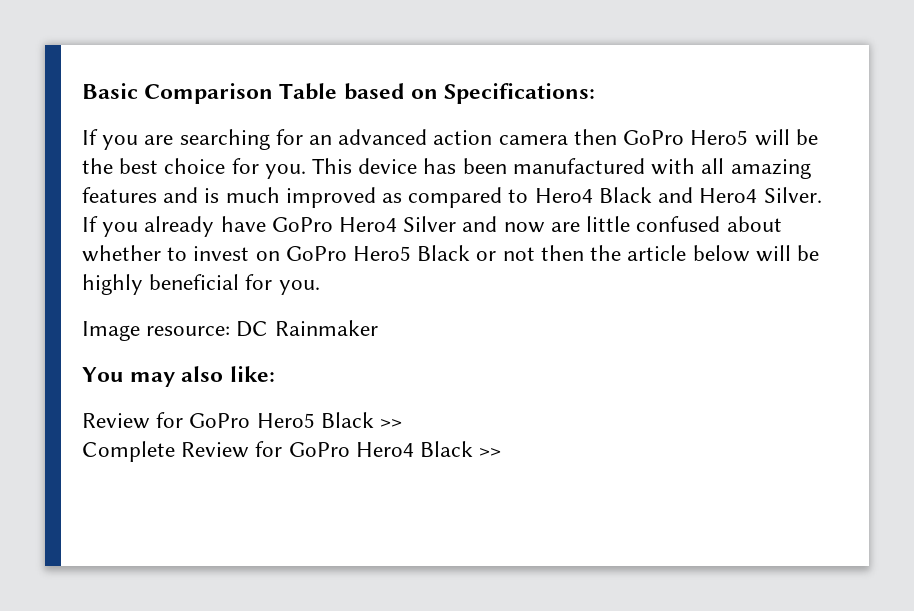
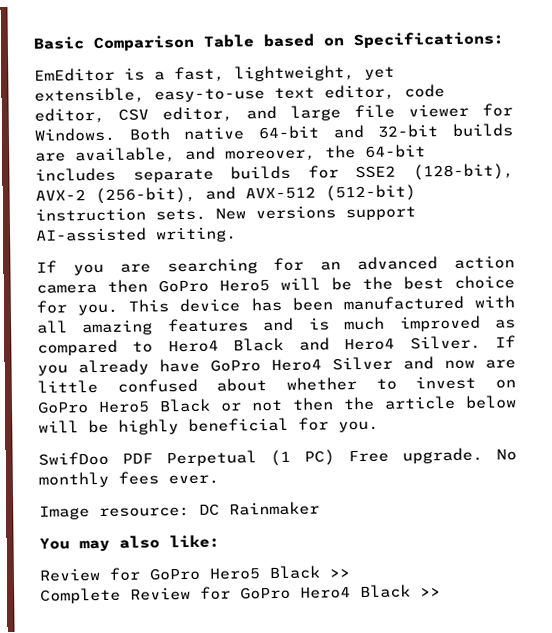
+ EmEditor is a fast, lightweight, yet extensible, easy-to-use text editor, code editor, CSV editor, and large file viewer for Windows. Both native 64-bit and 32-bit builds are available, and moreover, the 64-bit includes separate builds for SSE2 (128-bit), AVX-2 (256-bit), and AVX-512 (512-bit) instruction sets. New versions support AI-assisted writing.
+ SwifDoo PDF Perpetual (1 PC) Free upgrade. No monthly fees ever.

